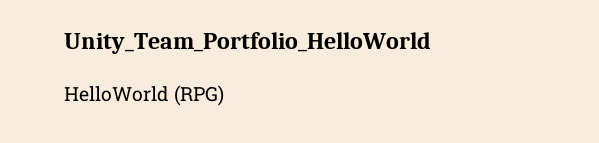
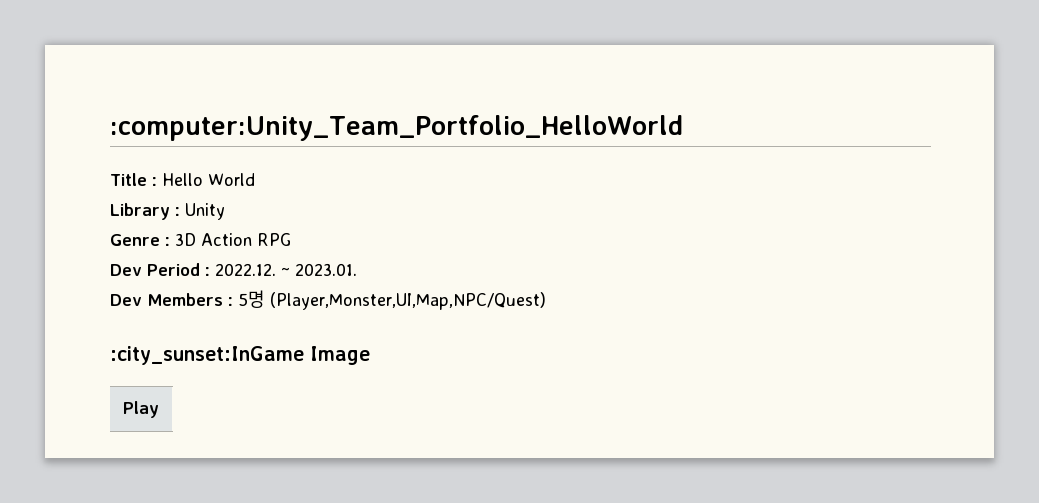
- Unity_Team_Portfolio_HelloWorld
- HelloWorld (RPG)
+ :computer:Unity_Team_Portfolio_HelloWorld
+ Title : Hello World
+ Library : Unity
+ Genre : 3D Action RPG
+ Dev Period : 2022.12. ~ 2023.01.
+ Dev Members : 5명 (Player,Monster,UI,Map,NPC/Quest)
+ :city_sunset:InGame Image
+ Play

